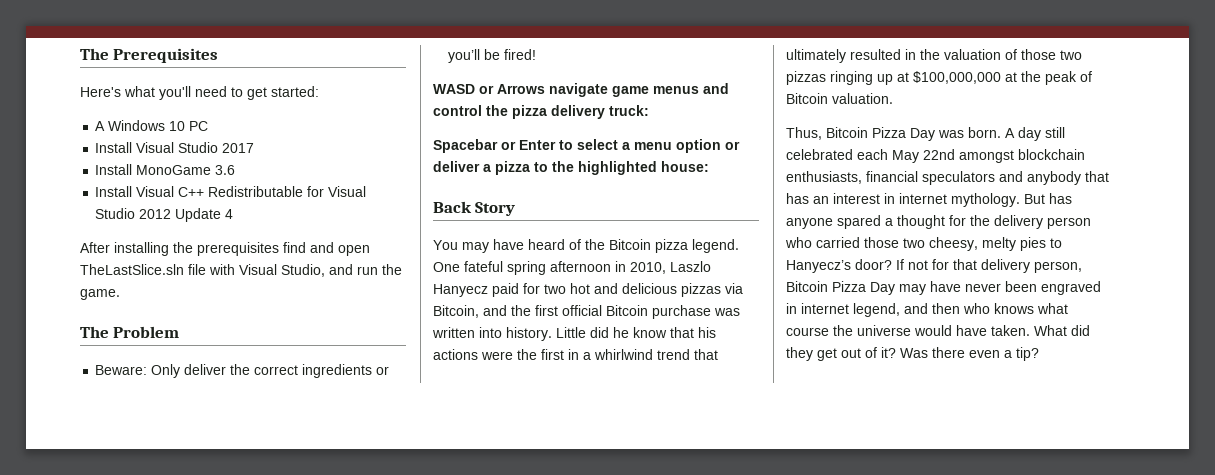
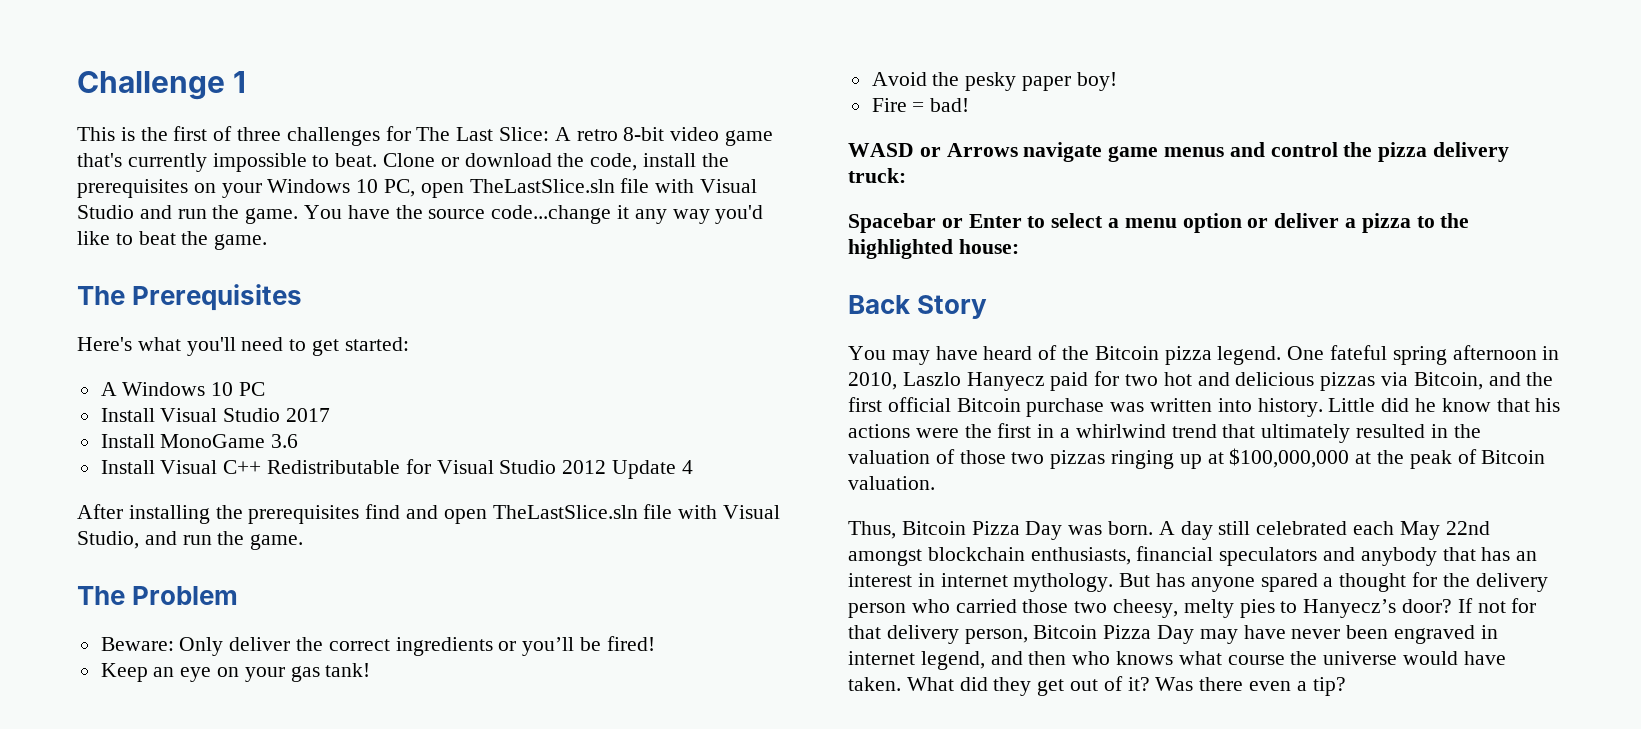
+ Challenge 1
+ This is the first of three challenges for The Last Slice: A retro 8-bit video game that's currently impossible to beat. Clone or download the code, install the prerequisites on your Windows 10 PC, open TheLastSlice.sln file with Visual Studio and run the game. You have the source code...change it any way you'd like to beat the game.
+ Keep an eye on your gas tank!
+ Avoid the pesky paper boy!
+ Fire = bad!

